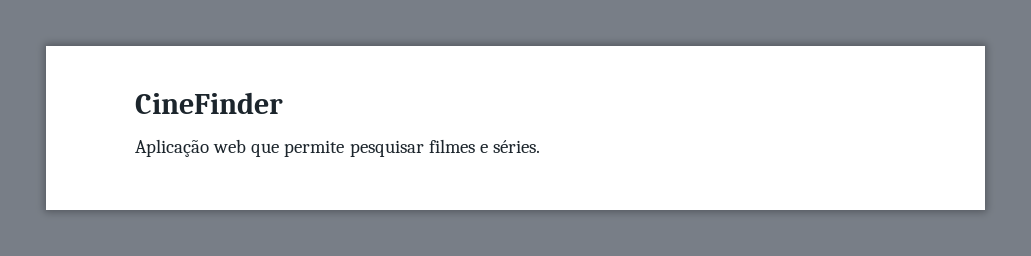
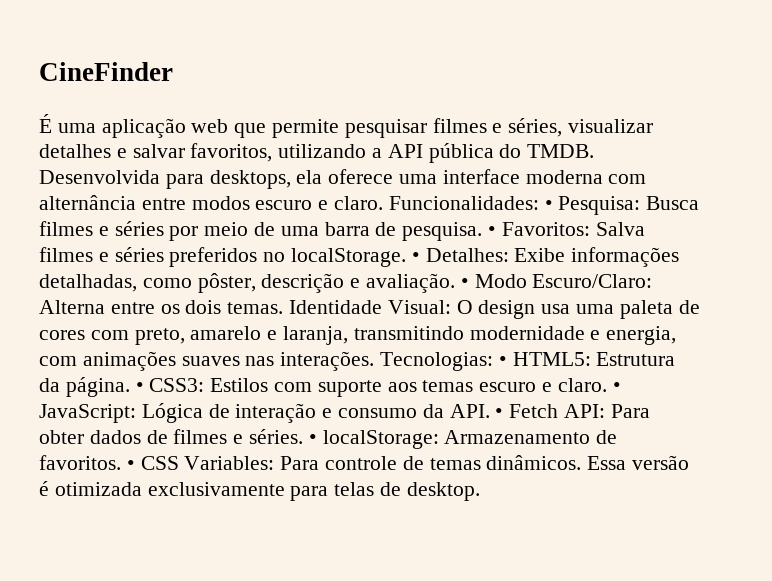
- Aplicação web que permite pesquisar filmes e séries.
+ É uma aplicação web que permite pesquisar filmes e séries, visualizar detalhes e salvar favoritos, utilizando a API pública do TMDB. Desenvolvida para desktops, ela oferece uma interface moderna com alternância entre modos escuro e claro. Funcionalidades: • Pesquisa: Busca filmes e séries por meio de uma barra de pesquisa. • Favoritos: Salva filmes e séries preferidos no localStorage. • Detalhes: Exibe informações detalhadas, como pôster, descrição e avaliação. • Modo Escuro/Claro: Alterna entre os dois temas. Identidade Visual: O design usa uma paleta de cores com preto, amarelo e laranja, transmitindo modernidade e energia, com animações suaves nas interações. Tecnologias: • HTML5: Estrutura da página. • CSS3: Estilos com suporte aos temas escuro e claro. • JavaScript: Lógica de interação e consumo da API. • Fetch API: Para obter dados de filmes e séries. • localStorage: Armazenamento de favoritos. • CSS Variables: Para controle de temas dinâmicos. Essa versão é otimizada exclusivamente para telas de desktop.

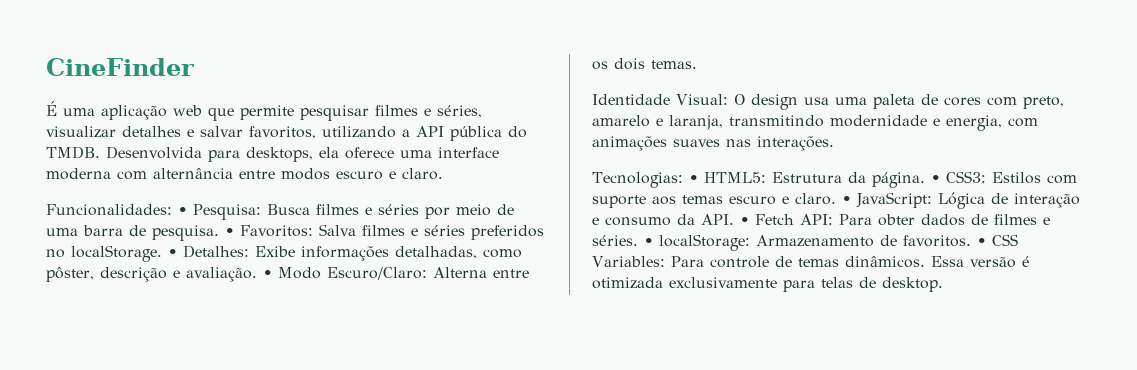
- Desenvolvida para desktops, ela oferece uma interface moderna com alternância entre modos escuro e claro. Funcionalidades: • Pesquisa: Busca filmes e séries por meio de uma barra de pesquisa.
+ Desenvolvida para desktops, ela oferece uma interface moderna com alternância entre modos escuro e claro.
+ Funcionalidades: • Pesquisa: Busca filmes e séries por meio de uma barra de pesquisa.
- • Modo Escuro/Claro: Alterna entre os dois temas. Identidade Visual: O design usa uma paleta de cores com preto, amarelo e laranja, transmitindo modernidade e energia, com animações suaves nas interações. Tecnologias: • HTML5: Estrutura da página.
+ • Modo Escuro/Claro: Alterna entre os dois temas.
+ Identidade Visual: O design usa uma paleta de cores com preto, amarelo e laranja, transmitindo modernidade e energia, com animações suaves nas interações.
+ Tecnologias: • HTML5: Estrutura da página.

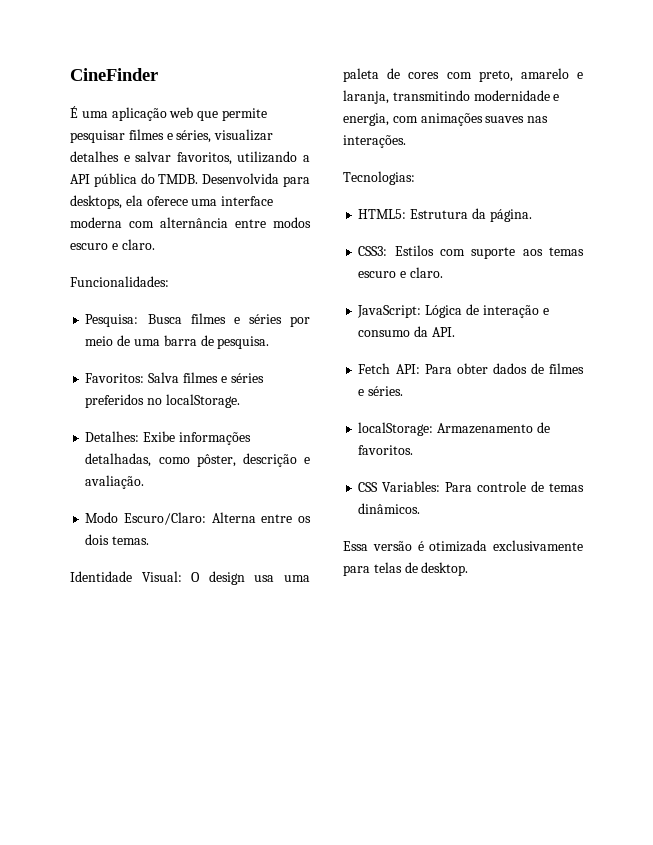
- Funcionalidades: • Pesquisa: Busca filmes e séries por meio de uma barra de pesquisa. • Favoritos: Salva filmes e séries preferidos no localStorage. • Detalhes: Exibe informações detalhadas, como pôster, descrição e avaliação. • Modo Escuro/Claro: Alterna entre os dois temas.
+ Funcionalidades:
+ Pesquisa: Busca filmes e séries por meio de uma barra de pesquisa.
+ Favoritos: Salva filmes e séries preferidos no localStorage.
+ Detalhes: Exibe informações detalhadas, como pôster, descrição e avaliação.
+ Modo Escuro/Claro: Alterna entre os dois temas.
- Tecnologias: • HTML5: Estrutura da página. • CSS3: Estilos com suporte aos temas escuro e claro. • JavaScript: Lógica de interação e consumo da API. • Fetch API: Para obter dados de filmes e séries. • localStorage: Armazenamento de favoritos. • CSS Variables: Para controle de temas dinâmicos. Essa versão é otimizada exclusivamente para telas de desktop.
+ Tecnologias:
+ HTML5: Estrutura da página.
+ CSS3: Estilos com suporte aos temas escuro e claro.
+ JavaScript: Lógica de interação e consumo da API.
+ Fetch API: Para obter dados de filmes e séries.
+ localStorage: Armazenamento de favoritos.
+ CSS Variables: Para controle de temas dinâmicos.
+ Essa versão é otimizada exclusivamente para telas de desktop.

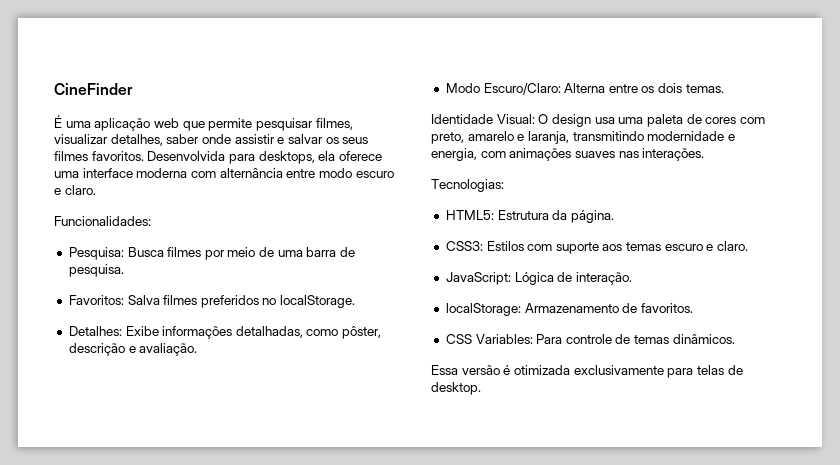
- É uma aplicação web que permite pesquisar filmes e séries, visualizar detalhes e salvar favoritos, utilizando a API pública do TMDB.
+ É uma aplicação web que permite pesquisar filmes, visualizar detalhes, saber onde assistir e salvar os seus filmes favoritos.
- Desenvolvida para desktops, ela oferece uma interface moderna com alternância entre modos escuro e claro.
+ Desenvolvida para desktops, ela oferece uma interface moderna com alternância entre modo escuro e claro.
- Pesquisa: Busca filmes e séries por meio de uma barra de pesquisa.
+ Pesquisa: Busca filmes por meio de uma barra de pesquisa.
- Favoritos: Salva filmes e séries preferidos no localStorage.
+ Favoritos: Salva filmes preferidos no localStorage.
- JavaScript: Lógica de interação e consumo da API.
- Fetch API: Para obter dados de filmes e séries.
+ JavaScript: Lógica de interação.

